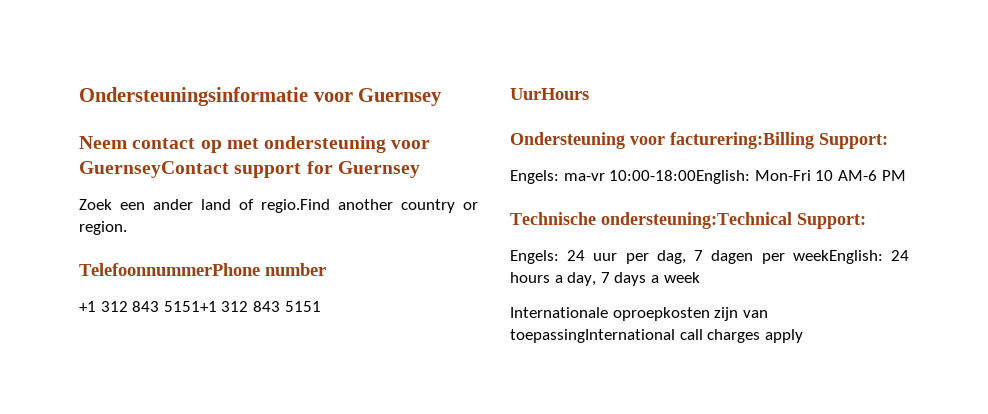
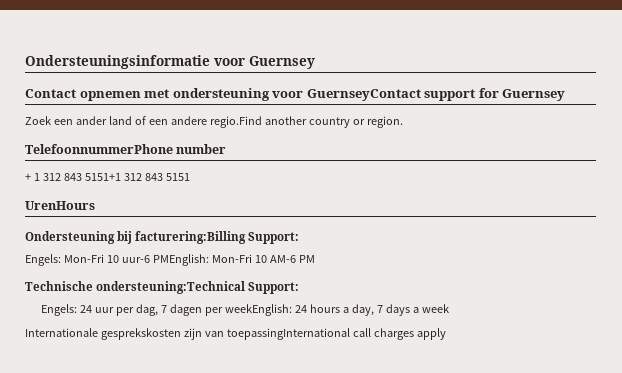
- Neem contact op met ondersteuning voor GuernseyContact support for Guernsey
+ Contact opnemen met ondersteuning voor GuernseyContact support for Guernsey
- Zoek een ander land of regio.Find another country or region.
+ Zoek een ander land of een andere regio.Find another country or region.
- +1 312 843 5151+1 312 843 5151
+ + 1 312 843 5151+1 312 843 5151
- UurHours
+ UrenHours
- Ondersteuning voor facturering:Billing Support:
+ Ondersteuning bij facturering:Billing Support:
- Engels: ma-vr 10:00-18:00English: Mon-Fri 10 AM-6 PM
+ Engels: Mon-Fri 10 uur-6 PMEnglish: Mon-Fri 10 AM-6 PM
- Internationale oproepkosten zijn van toepassingInternational call charges apply
+ Internationale gesprekskosten zijn van toepassingInternational call charges apply

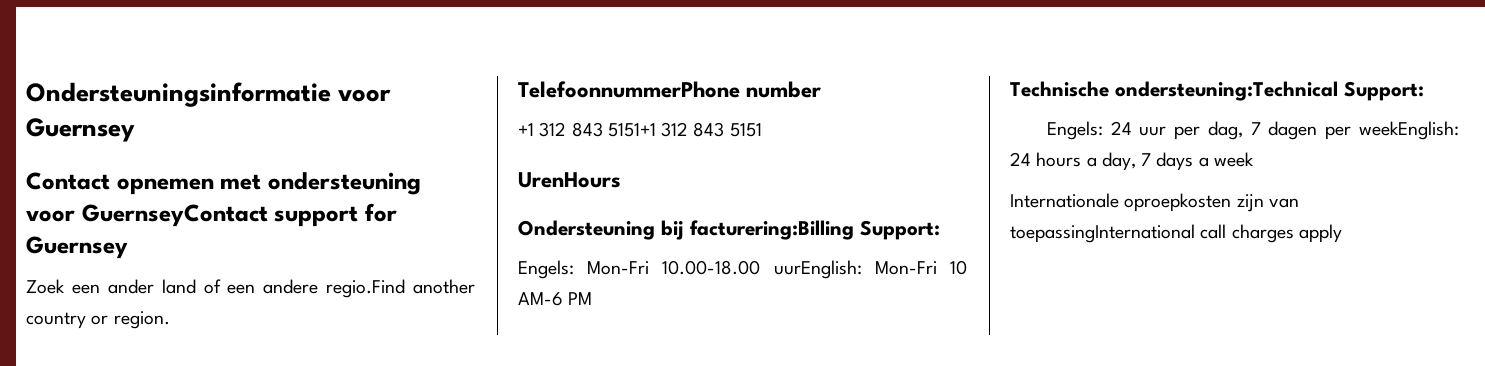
- + 1 312 843 5151+1 312 843 5151
+ +1 312 843 5151+1 312 843 5151
- Engels: Mon-Fri 10 uur-6 PMEnglish: Mon-Fri 10 AM-6 PM
+ Engels: Mon-Fri 10.00-18.00 uurEnglish: Mon-Fri 10 AM-6 PM
- Internationale gesprekskosten zijn van toepassingInternational call charges apply
+ Internationale oproepkosten zijn van toepassingInternational call charges apply

